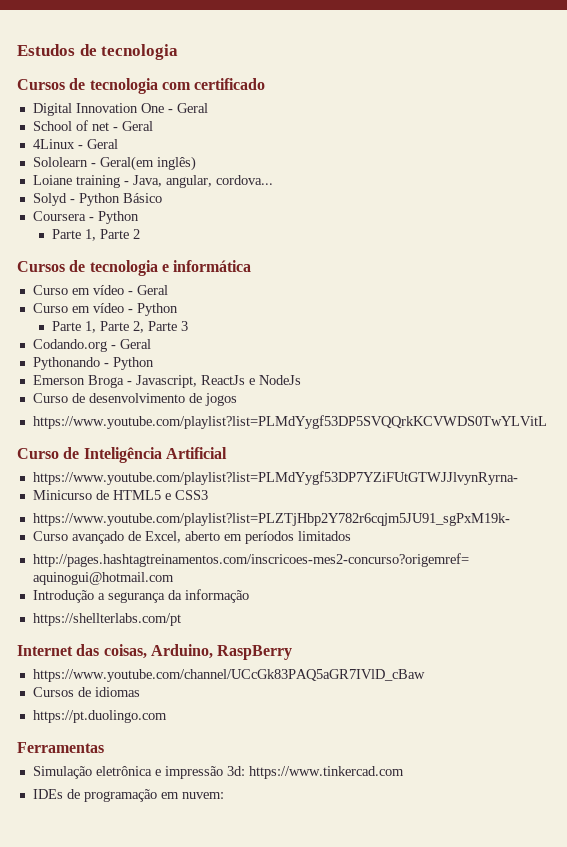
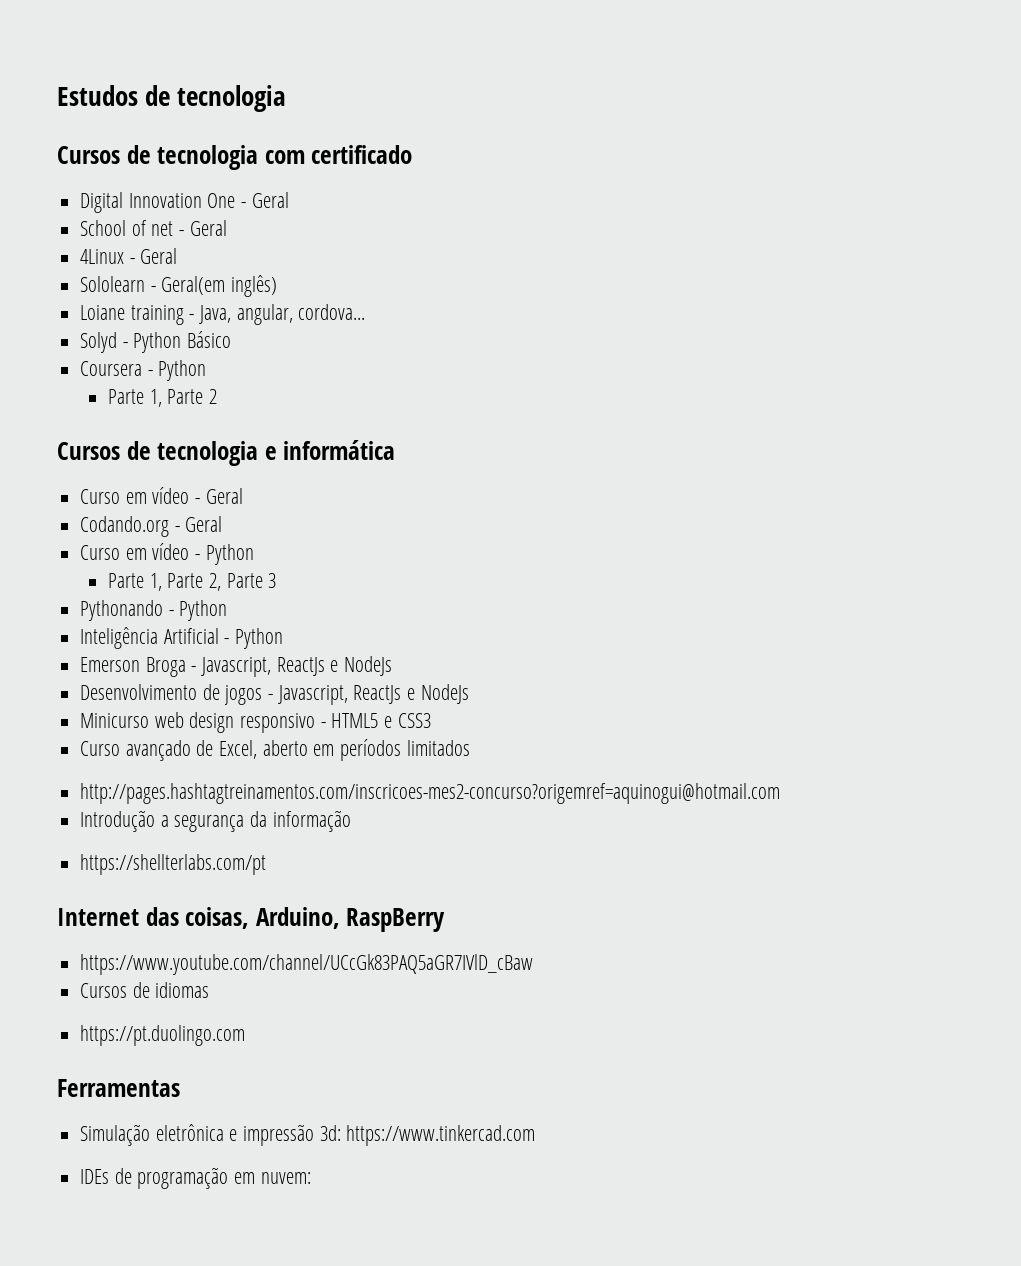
+ Codando.org - Geral
- Codando.org - Geral
  Pythonando - Python
+ Inteligência Artificial - Python
- Curso de desenvolvimento de jogos
- https://www.youtube.com/playlist?list=PLMdYygf53DP5SVQQrkKCVWDS0TwYLVitL
- Curso de Inteligência Artificial
- https://www.youtube.com/playlist?list=PLMdYygf53DP7YZiFUtGTWJJlvynRyrna-
- Minicurso de HTML5 e CSS3
+ Desenvolvimento de jogos - Javascript, ReactJs e NodeJs
+ Minicurso web design responsivo - HTML5 e CSS3
- https://www.youtube.com/playlist?list=PLZTjHbp2Y782r6cqjm5JU91_sgPxM19k-

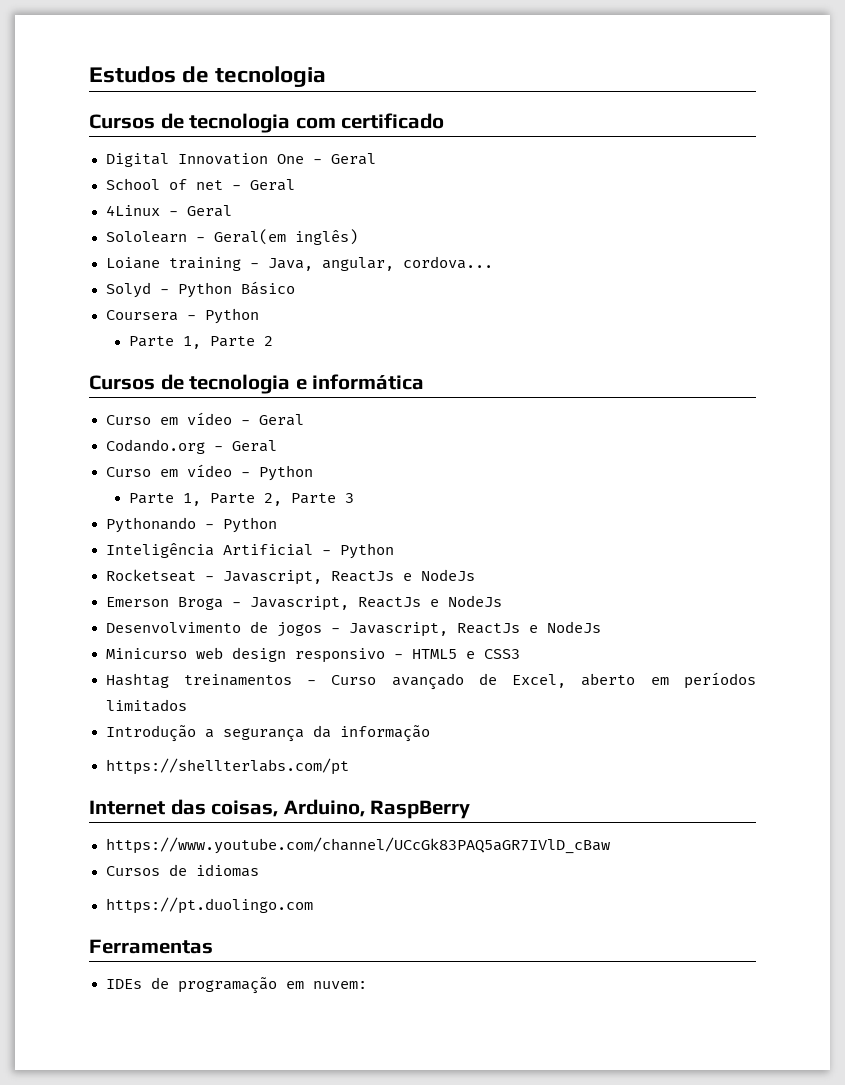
+ Rocketseat - Javascript, ReactJs e NodeJs
- Curso avançado de Excel, aberto em períodos limitados
+ Hashtag treinamentos - Curso avançado de Excel, aberto em períodos limitados
- http://pages.hashtagtreinamentos.com/inscricoes-mes2-concurso?origemref=aquinogui@hotmail.com
- Simulação eletrônica e impressão 3d: https://www.tinkercad.com

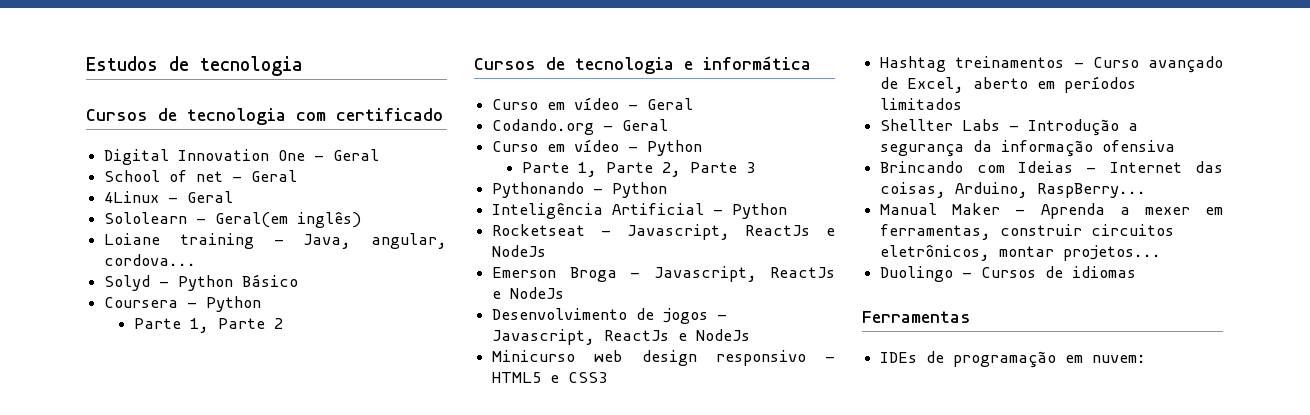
- Introdução a segurança da informação
- https://shellterlabs.com/pt
- Internet das coisas, Arduino, RaspBerry
- https://www.youtube.com/channel/UCcGk83PAQ5aGR7IVlD_cBaw
- Cursos de idiomas
+ Shellter Labs - Introdução a segurança da informação ofensiva
+ Brincando com Ideias - Internet das coisas, Arduino, RaspBerry...
+ Manual Maker - Aprenda a mexer em ferramentas, construir circuitos eletrônicos, montar projetos...
+ Duolingo - Cursos de idiomas
- https://pt.duolingo.com

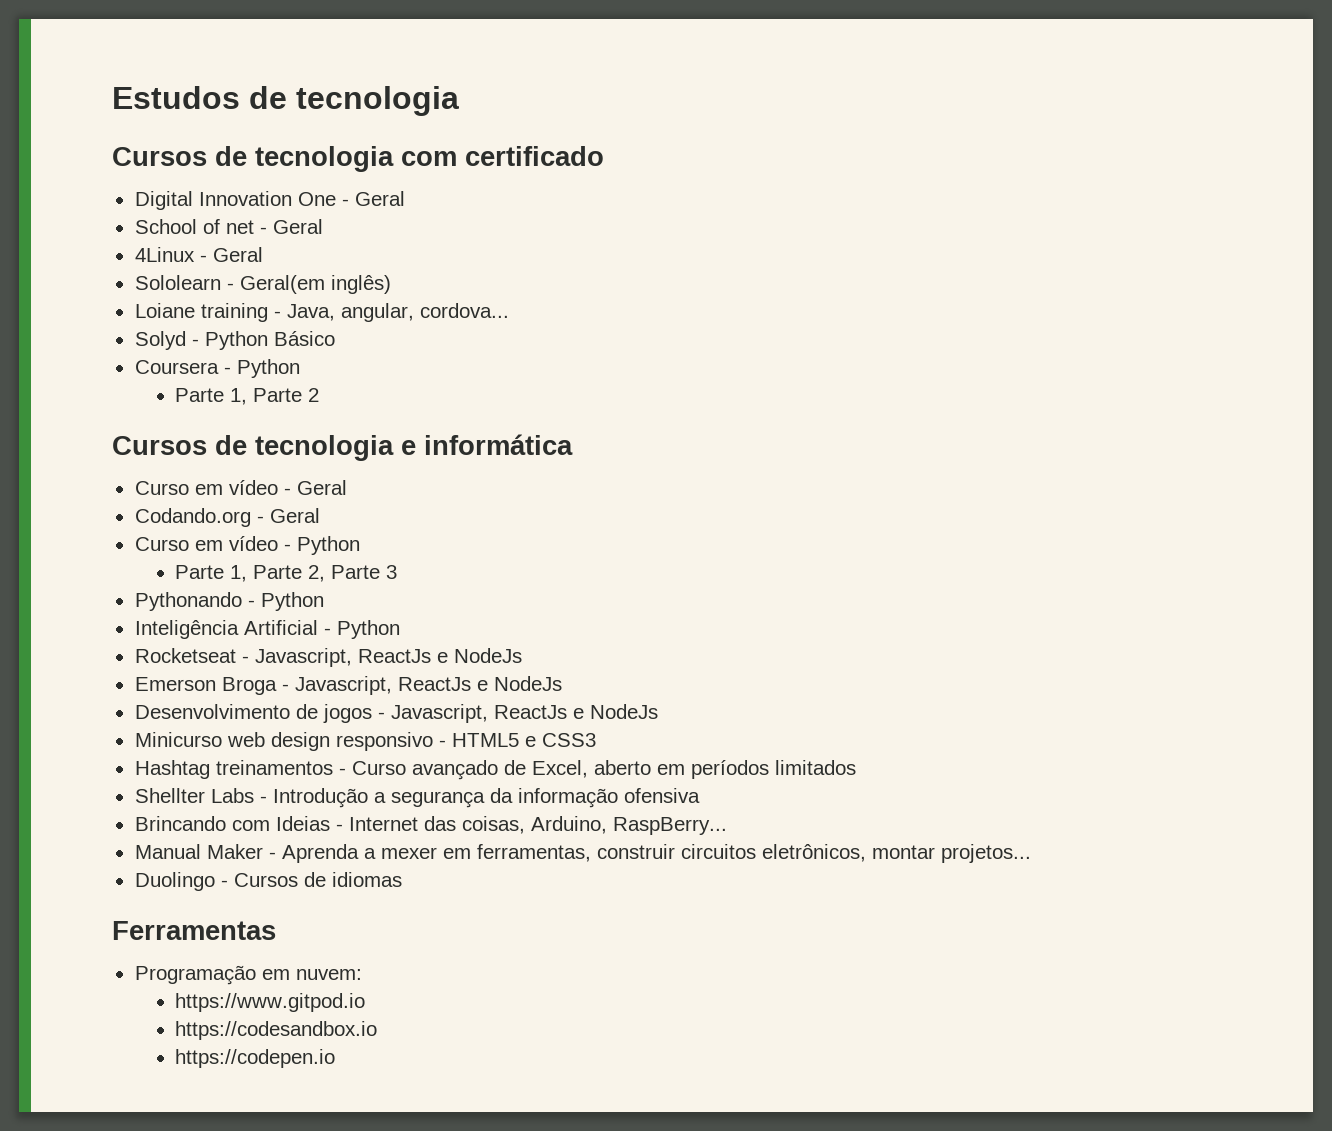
- IDEs de programação em nuvem:
+ Programação em nuvem:
+ https://www.gitpod.io
+ https://codesandbox.io
+ https://codepen.io

